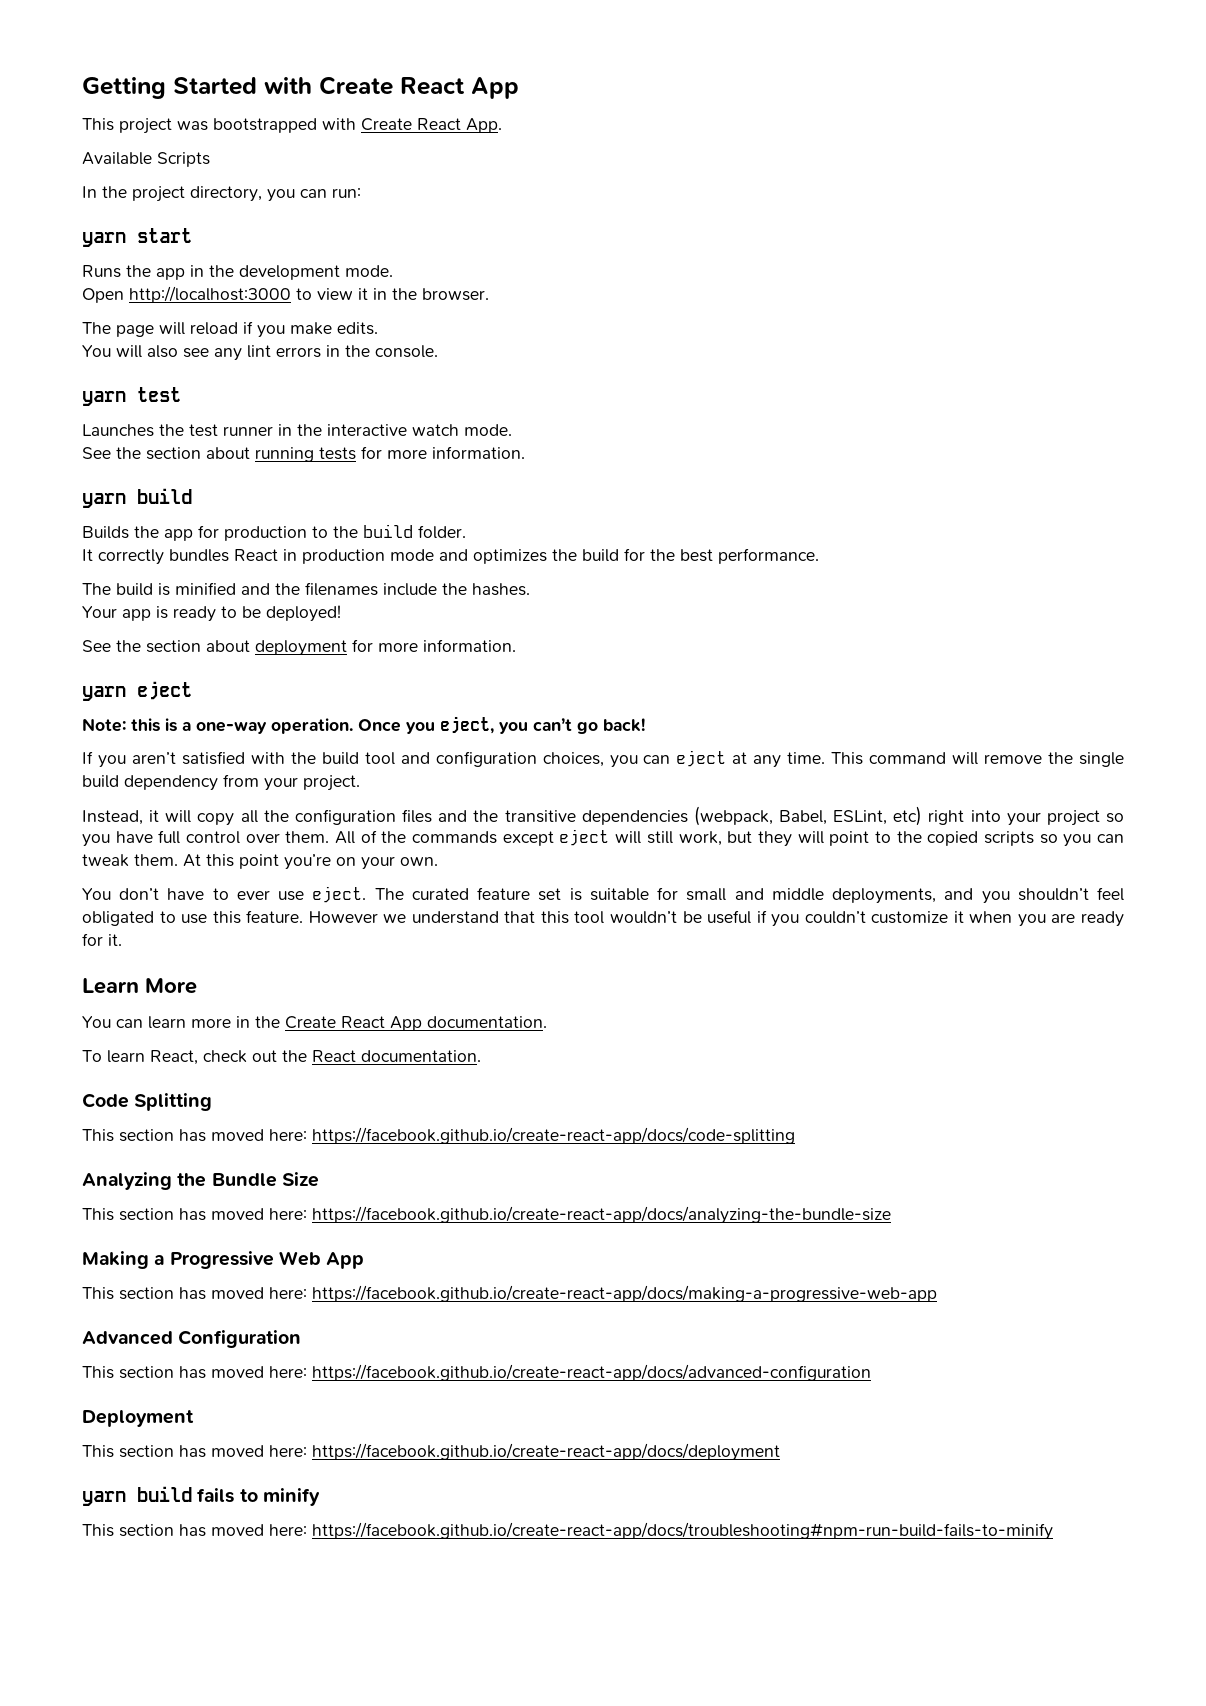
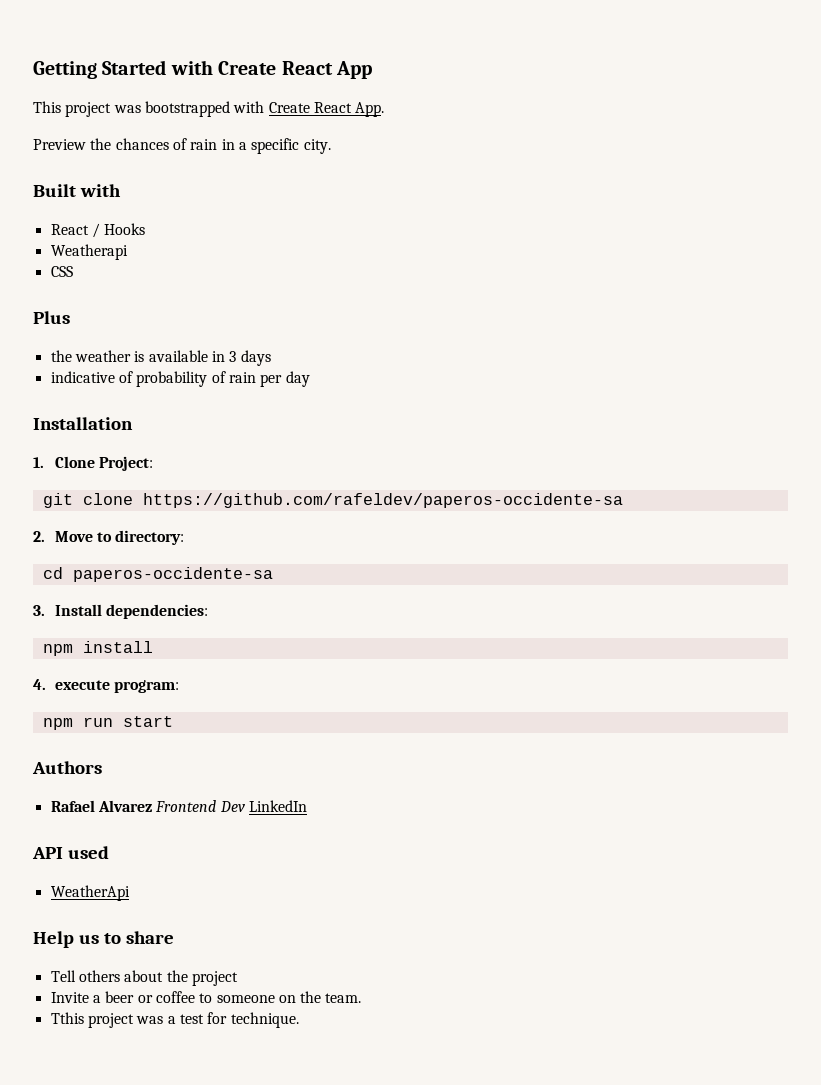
- Available Scripts
- In the project directory, you can run:
- yarn start
- Runs the app in the development mode.
- Open http://localhost:3000 to view it in the browser.
- The page will reload if you make edits.
- You will also see any lint errors in the console.
- yarn test
- Launches the test runner in the interactive watch mode.
- See the section about running tests for more information.
- yarn build
- Builds the app for production to the build folder.
- It correctly bundles React in production mode and optimizes the build for the best performance.
- The build is minified and the filenames include the hashes.
- Your app is ready to be deployed!
- See the section about deployment for more information.
- yarn eject
- Note: this is a one-way operation. Once you eject, you can’t go back!
- If you aren’t satisfied with the build tool and configuration choices, you can eject at any time. This command will remove the single build dependency from your project.
- Instead, it will copy all the configuration files and the transitive dependencies (webpack, Babel, ESLint, etc) right into your project so you have full control over them. All of the commands except eject will still work, but they will point to the copied scripts so you can tweak them. At this point you’re on your own.
- You don’t have to ever use eject. The curated feature set is suitable for small and middle deployments, and you shouldn’t feel obligated to use this feature. However we understand that this tool wouldn’t be useful if you couldn’t customize it when you are ready for it.
- Learn More
- You can learn more in the Create React App documentation.
- To learn React, check out the React documentation.
- Code Splitting
- This section has moved here: https://facebook.github.io/create-react-app/docs/code-splitting
- Analyzing the Bundle Size
- This section has moved here: https://facebook.github.io/create-react-app/docs/analyzing-the-bundle-size
- Making a Progressive Web App
- This section has moved here: https://facebook.github.io/create-react-app/docs/making-a-progressive-web-app
- Advanced Configuration
- This section has moved here: https://facebook.github.io/create-react-app/docs/advanced-configuration
- Deployment
- This section has moved here: https://facebook.github.io/create-react-app/docs/deployment
- yarn build fails to minify
- This section has moved here: https://facebook.github.io/create-react-app/docs/troubleshooting#npm-run-build-fails-to-minify
+ Preview the chances of rain in a specific city.
+ Built with
+ React / Hooks
+ Weatherapi
+ CSS
+ Plus
+ the weather is available in 3 days
+ indicative of probability of rain per day
+ Installation
+ 1. Clone Project:
+ git clone https://github.com/rafeldev/paperos-occidente-sa
+ 2. Move to directory:
+ cd paperos-occidente-sa
+ 3. Install dependencies:
+ npm install
+ 4. execute program:
+ npm run start
+ Authors
+ Rafael Alvarez Frontend Dev LinkedIn
+ API used
+ WeatherApi
+ Help us to share
+ Tell others about the project
+ Invite a beer or coffee to someone on the team.
+ Tthis project was a test for technique.

